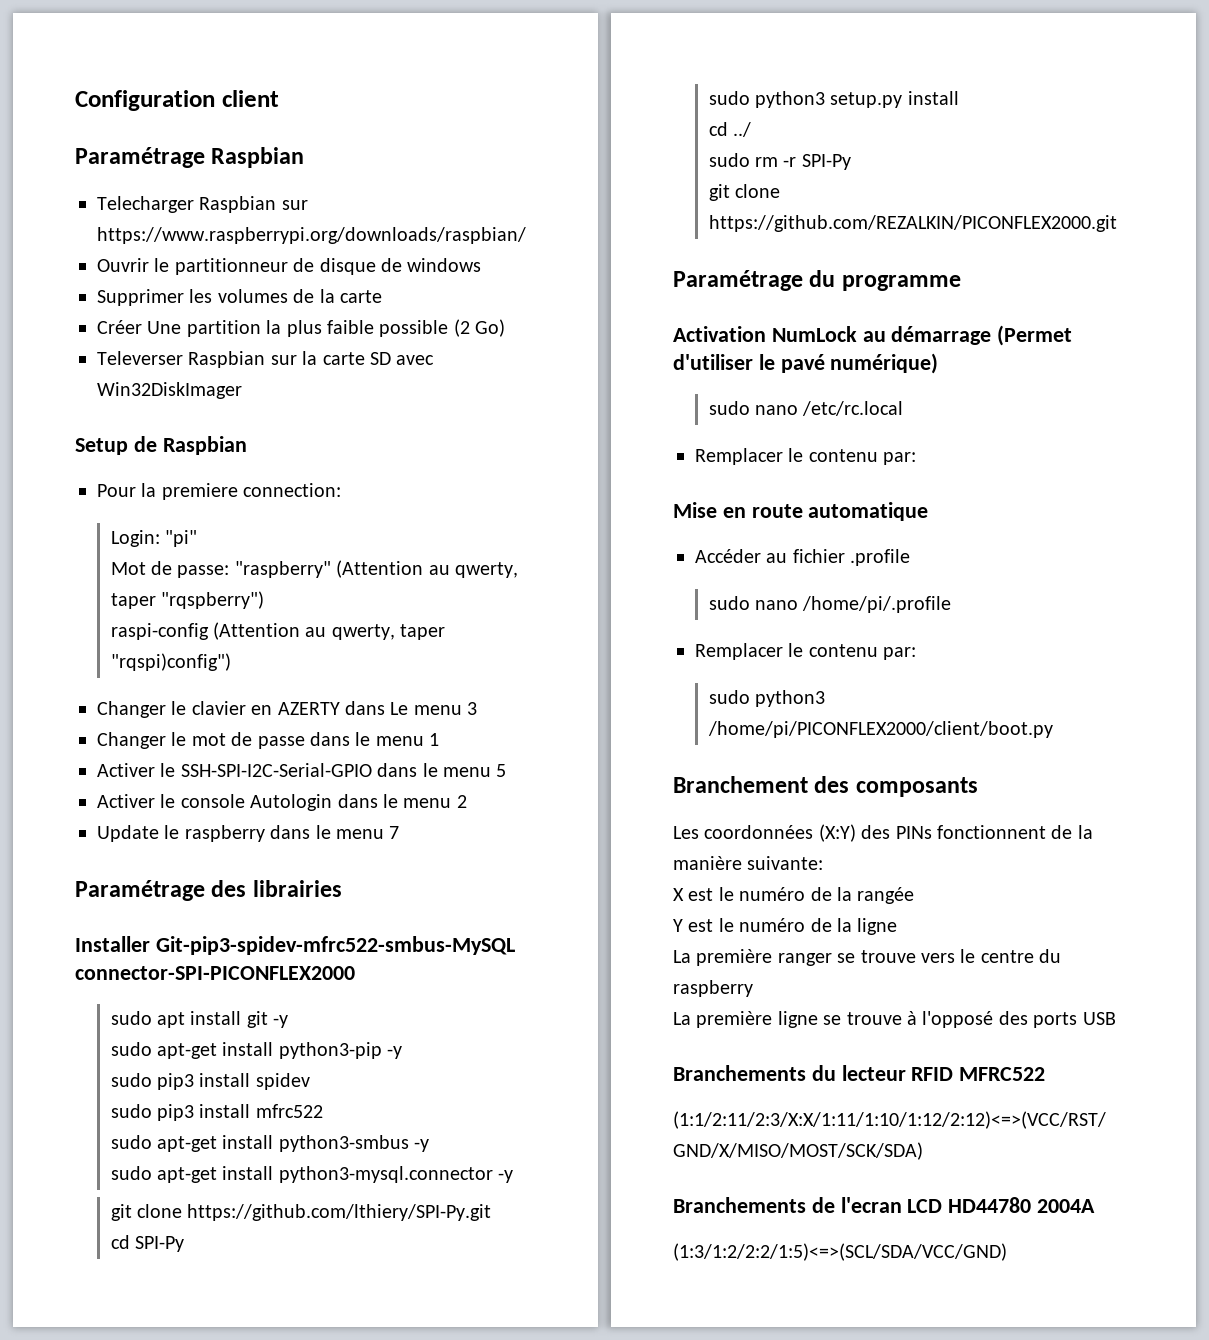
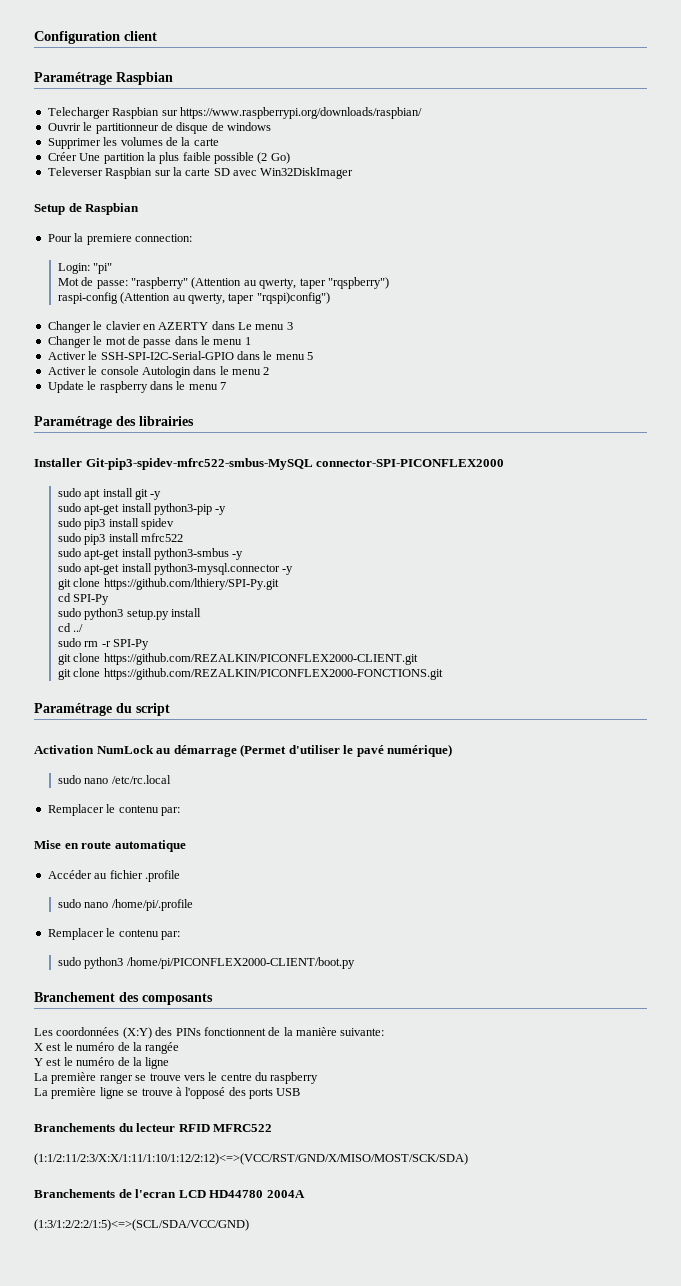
- git clone https://github.com/REZALKIN/PICONFLEX2000.git
+ git clone https://github.com/REZALKIN/PICONFLEX2000-CLIENT.git
+ git clone https://github.com/REZALKIN/PICONFLEX2000-FONCTIONS.git
- Paramétrage du programme
+ Paramétrage du script
- sudo python3 /home/pi/PICONFLEX2000/client/boot.py
+ sudo python3 /home/pi/PICONFLEX2000-CLIENT/boot.py

